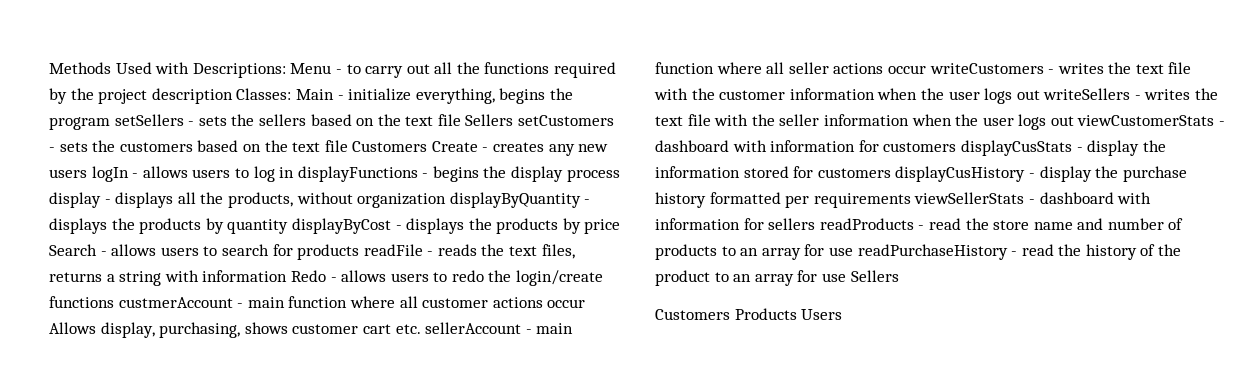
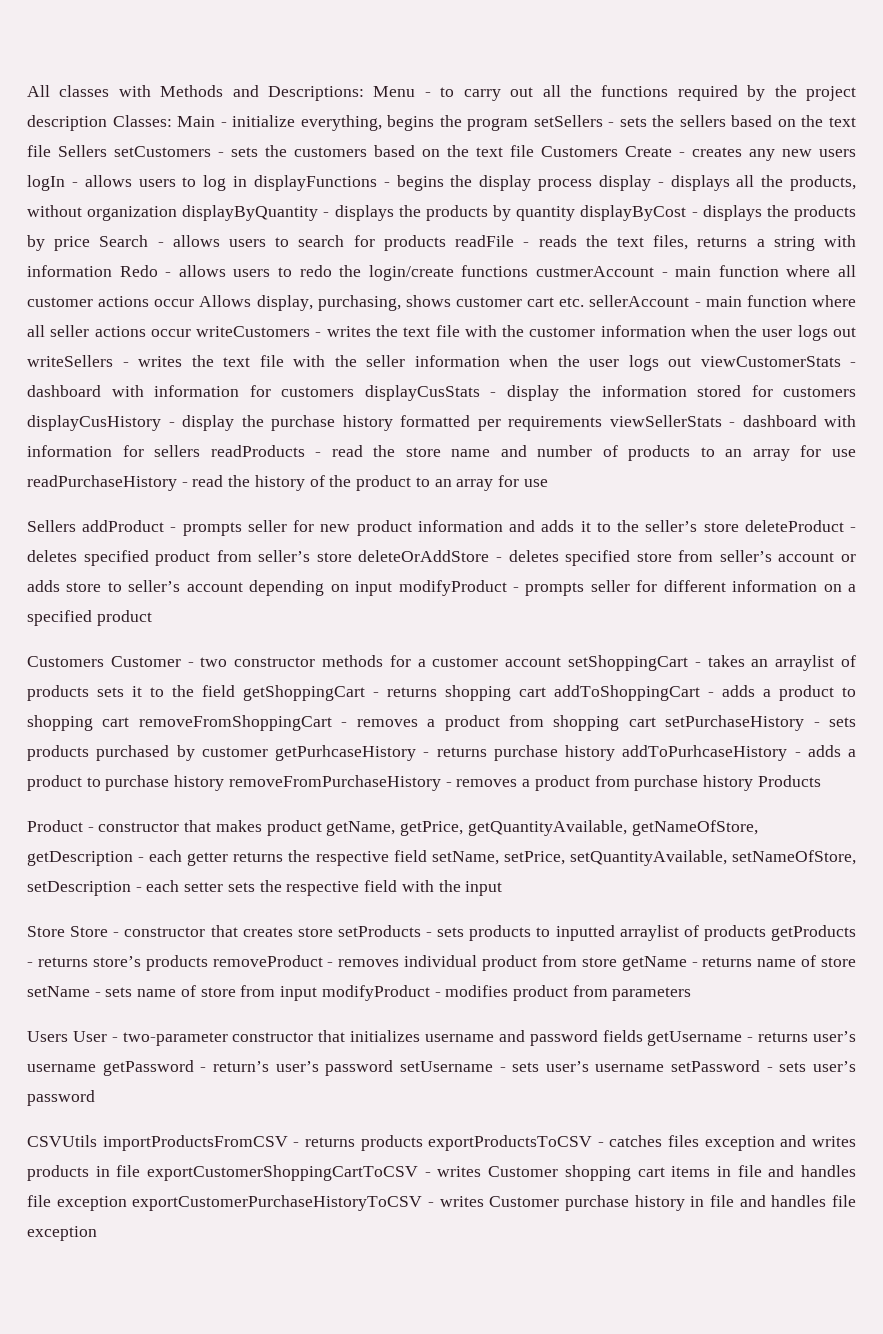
- Methods Used with Descriptions:
+ All classes with Methods and Descriptions:
- Main - initialize everything, begins the program setSellers - sets the sellers based on the text file Sellers setCustomers - sets the customers based on the text file Customers Create - creates any new users logIn - allows users to log in displayFunctions - begins the display process display - displays all the products, without organization displayByQuantity - displays the products by quantity displayByCost - displays the products by price Search - allows users to search for products readFile - reads the text files, returns a string with information Redo - allows users to redo the login/create functions custmerAccount - main function where all customer actions occur Allows display, purchasing, shows customer cart etc. sellerAccount - main function where all seller actions occur writeCustomers - writes the text file with the customer information when the user logs out writeSellers - writes the text file with the seller information when the user logs out viewCustomerStats - dashboard with information for customers displayCusStats - display the information stored for customers displayCusHistory - display the purchase history formatted per requirements viewSellerStats - dashboard with information for sellers readProducts - read the store name and number of products to an array for use readPurchaseHistory - read the history of the product to an array for use Sellers
- Customers Products Users
+ Main - initialize everything, begins the program setSellers - sets the sellers based on the text file Sellers setCustomers - sets the customers based on the text file Customers Create - creates any new users logIn - allows users to log in displayFunctions - begins the display process display - displays all the products, without organization displayByQuantity - displays the products by quantity displayByCost - displays the products by price Search - allows users to search for products readFile - reads the text files, returns a string with information Redo - allows users to redo the login/create functions custmerAccount - main function where all customer actions occur Allows display, purchasing, shows customer cart etc. sellerAccount - main function where all seller actions occur writeCustomers - writes the text file with the customer information when the user logs out writeSellers - writes the text file with the seller information when the user logs out viewCustomerStats - dashboard with information for customers displayCusStats - display the information stored for customers displayCusHistory - display the purchase history formatted per requirements viewSellerStats - dashboard with information for sellers readProducts - read the store name and number of products to an array for use readPurchaseHistory - read the history of the product to an array for use
+ Sellers addProduct - prompts seller for new product information and adds it to the seller’s store deleteProduct - deletes specified product from seller’s store deleteOrAddStore - deletes specified store from seller’s account or adds store to seller’s account depending on input modifyProduct - prompts seller for different information on a specified product
+ Customers Customer - two constructor methods for a customer account setShoppingCart - takes an arraylist of products sets it to the field getShoppingCart - returns shopping cart addToShoppingCart - adds a product to shopping cart removeFromShoppingCart - removes a product from shopping cart setPurchaseHistory - sets products purchased by customer getPurhcaseHistory - returns purchase history addToPurhcaseHistory - adds a product to purchase history removeFromPurchaseHistory - removes a product from purchase history Products
+ Product - constructor that makes product getName, getPrice, getQuantityAvailable, getNameOfStore, getDescription - each getter returns the respective field setName, setPrice, setQuantityAvailable, setNameOfStore, setDescription - each setter sets the respective field with the input
+ Store Store - constructor that creates store setProducts - sets products to inputted arraylist of products getProducts - returns store’s products removeProduct - removes individual product from store getName - returns name of store setName - sets name of store from input modifyProduct - modifies product from parameters
+ Users User - two-parameter constructor that initializes username and password fields getUsername - returns user’s username getPassword - return’s user’s password setUsername - sets user’s username setPassword - sets user’s password
+ CSVUtils importProductsFromCSV - returns products exportProductsToCSV - catches files exception and writes products in file exportCustomerShoppingCartToCSV - writes Customer shopping cart items in file and handles file exception exportCustomerPurchaseHistoryToCSV - writes Customer purchase history in file and handles file exception

